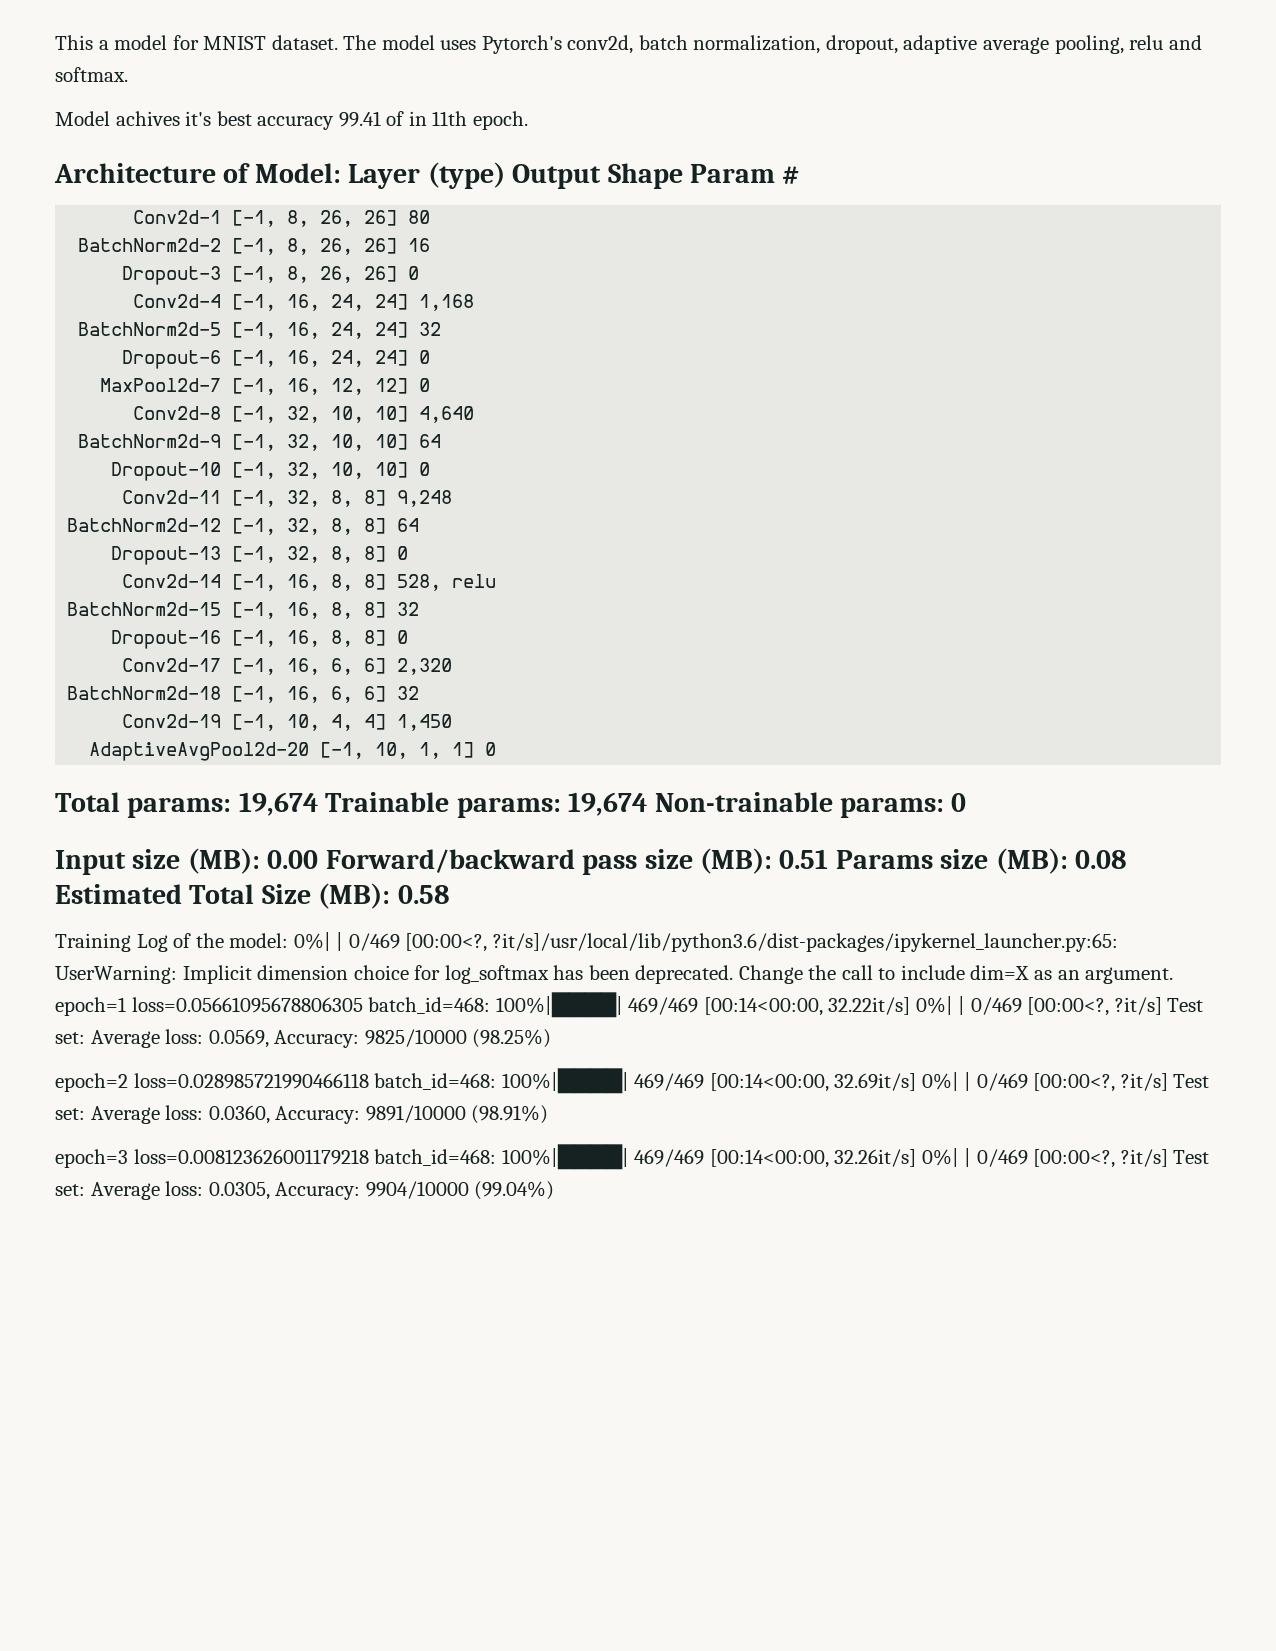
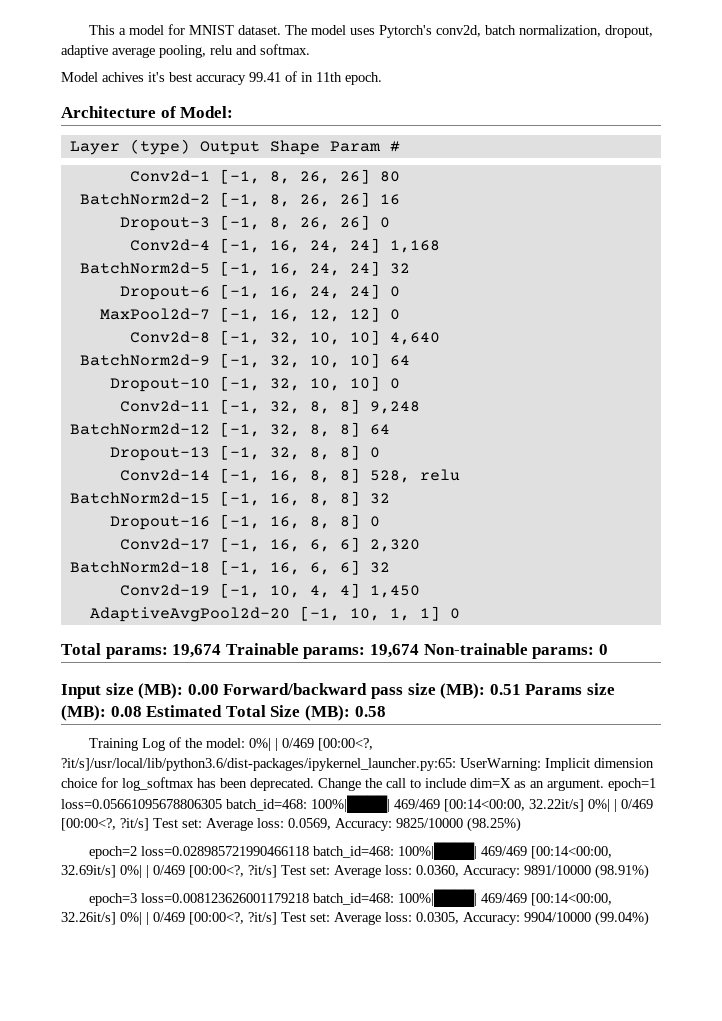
- Architecture of Model: Layer (type) Output Shape Param #
+ Architecture of Model:
+ Layer (type) Output Shape Param #

